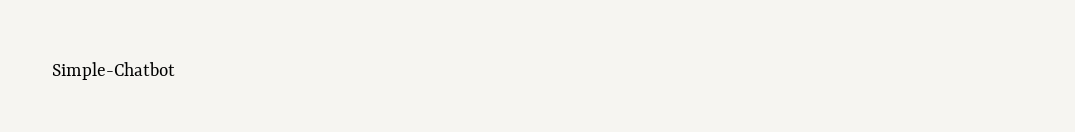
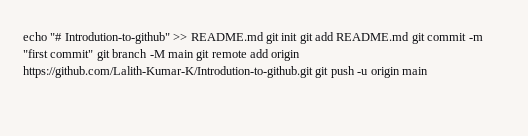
- Simple-Chatbot
+ echo "# Introdution-to-github" >> README.md git init git add README.md git commit -m "first commit" git branch -M main git remote add origin https://github.com/Lalith-Kumar-K/Introdution-to-github.git git push -u origin main

